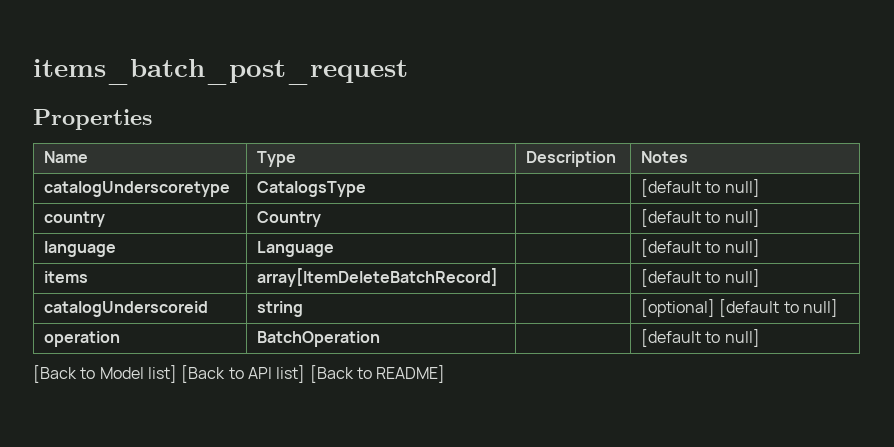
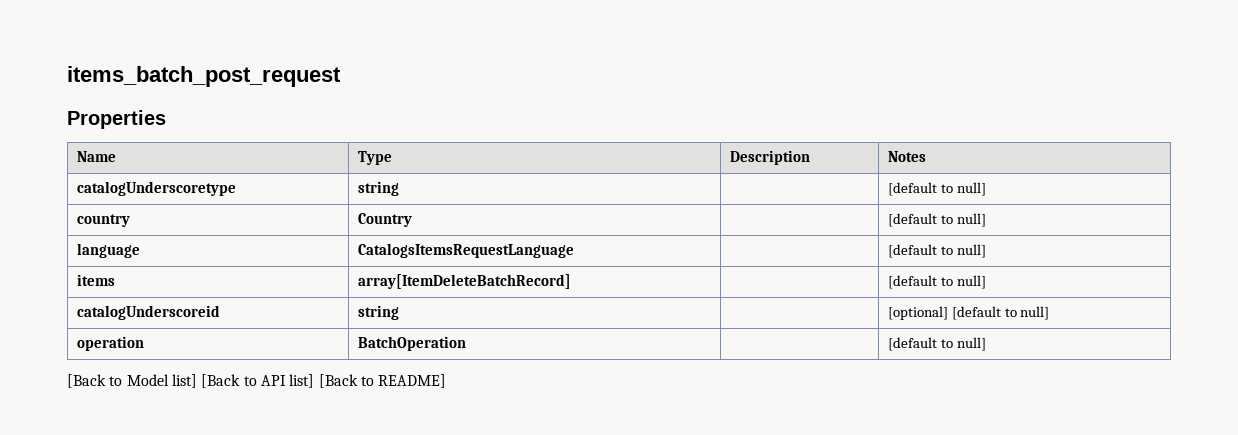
- catalogUnderscoretype | CatalogsType | | [default to null]
+ catalogUnderscoretype | string | | [default to null]
- language | Language | | [default to null]
+ language | CatalogsItemsRequestLanguage | | [default to null]

